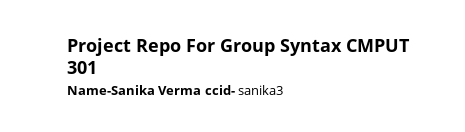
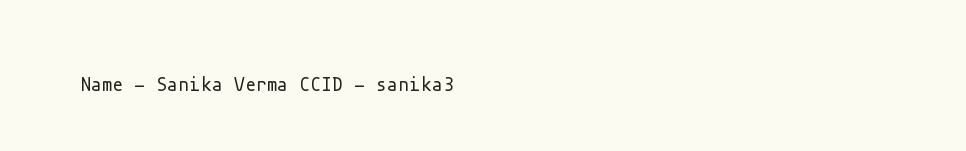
- Project Repo For Group Syntax CMPUT 301
- Name-Sanika Verma ccid- sanika3
+ Name - Sanika Verma CCID - sanika3

